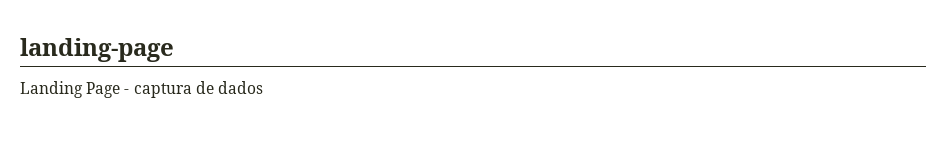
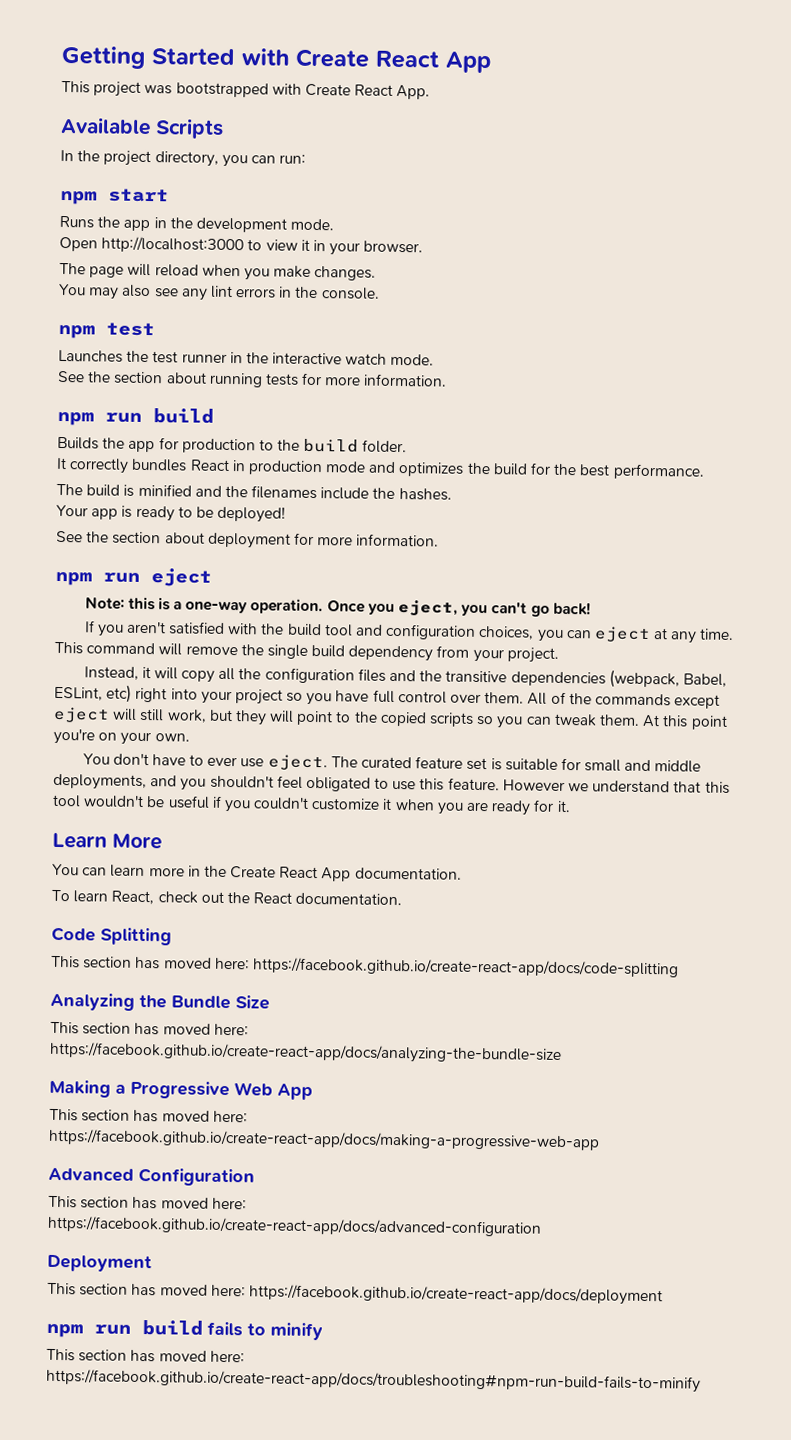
- landing-page
- Landing Page - captura de dados
+ Getting Started with Create React App
+ This project was bootstrapped with Create React App.
+ Available Scripts
+ In the project directory, you can run:
+ npm start
+ Runs the app in the development mode.
+ Open http://localhost:3000 to view it in your browser.
+ The page will reload when you make changes.
+ You may also see any lint errors in the console.
+ npm test
+ Launches the test runner in the interactive watch mode.
+ See the section about running tests for more information.
+ npm run build
+ Builds the app for production to the build folder.
+ It correctly bundles React in production mode and optimizes the build for the best performance.
+ The build is minified and the filenames include the hashes.
+ Your app is ready to be deployed!
+ See the section about deployment for more information.
+ npm run eject
+ Note: this is a one-way operation. Once you eject, you can't go back!
+ If you aren't satisfied with the build tool and configuration choices, you can eject at any time. This command will remove the single build dependency from your project.
+ Instead, it will copy all the configuration files and the transitive dependencies (webpack, Babel, ESLint, etc) right into your project so you have full control over them. All of the commands except eject will still work, but they will point to the copied scripts so you can tweak them. At this point you're on your own.
+ You don't have to ever use eject. The curated feature set is suitable for small and middle deployments, and you shouldn't feel obligated to use this feature. However we understand that this tool wouldn't be useful if you couldn't customize it when you are ready for it.
+ Learn More
+ You can learn more in the Create React App documentation.
+ To learn React, check out the React documentation.
+ Code Splitting
+ This section has moved here: https://facebook.github.io/create-react-app/docs/code-splitting
+ Analyzing the Bundle Size
+ This section has moved here: https://facebook.github.io/create-react-app/docs/analyzing-the-bundle-size
+ Making a Progressive Web App
+ This section has moved here: https://facebook.github.io/create-react-app/docs/making-a-progressive-web-app
+ Advanced Configuration
+ This section has moved here: https://facebook.github.io/create-react-app/docs/advanced-configuration
+ Deployment
+ This section has moved here: https://facebook.github.io/create-react-app/docs/deployment
+ npm run build fails to minify
+ This section has moved here: https://facebook.github.io/create-react-app/docs/troubleshooting#npm-run-build-fails-to-minify

